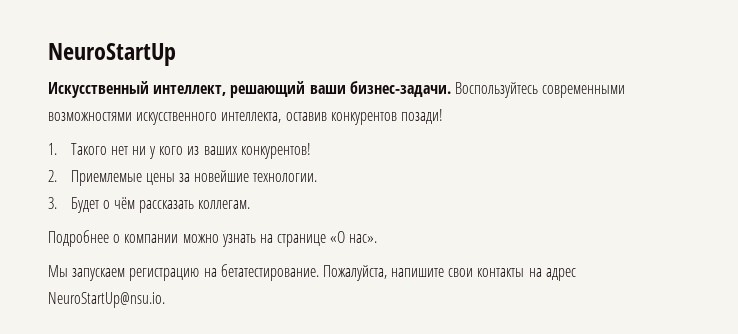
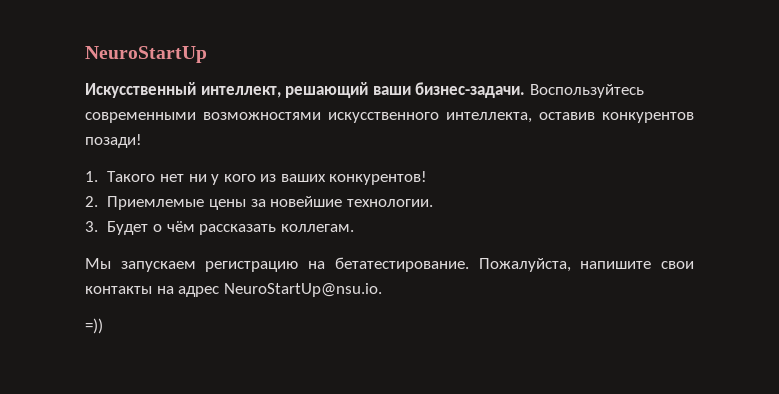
- Подробнее о компании можно узнать на странице «О нас».
+ =))

